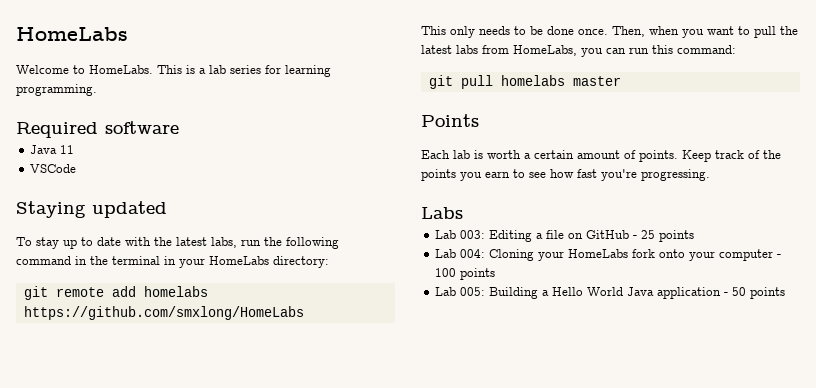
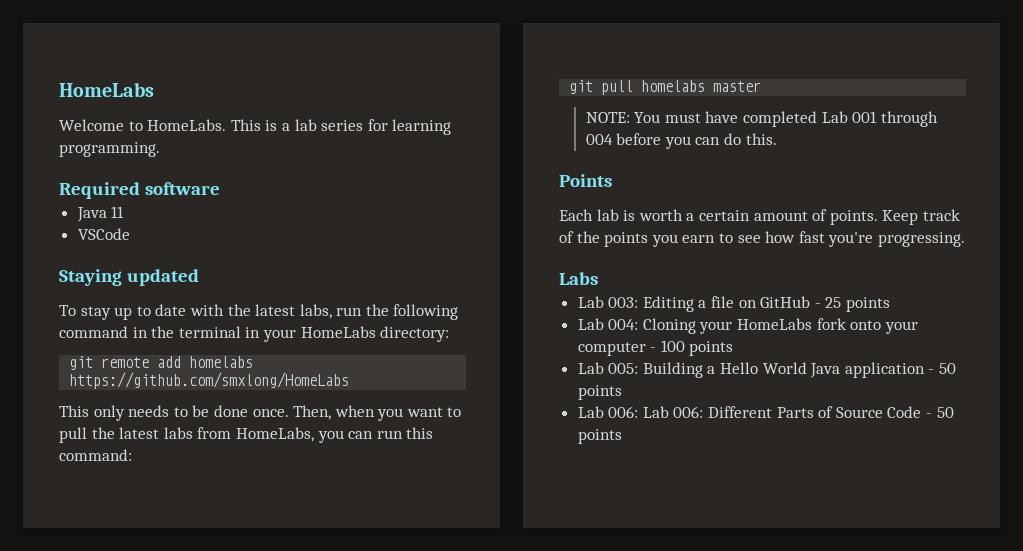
+ NOTE: You must have completed Lab 001 through 004 before you can do this.
+ Lab 006: Lab 006: Different Parts of Source Code - 50 points

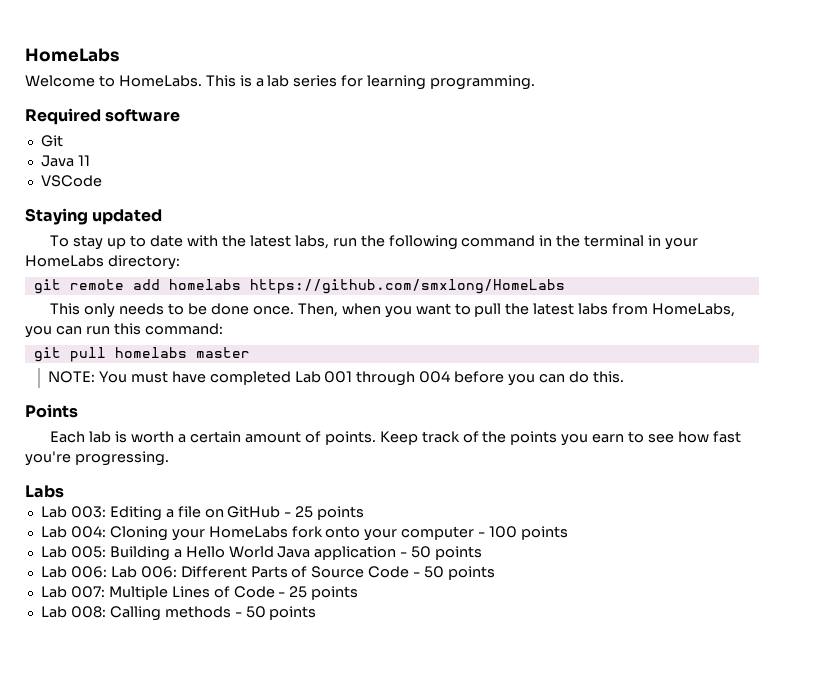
+ Git
+ Lab 007: Multiple Lines of Code - 25 points
+ Lab 008: Calling methods - 50 points

